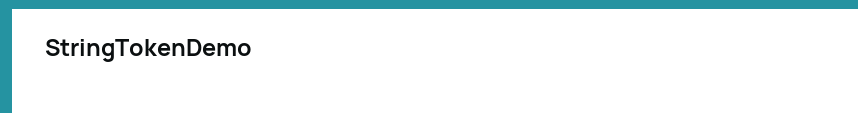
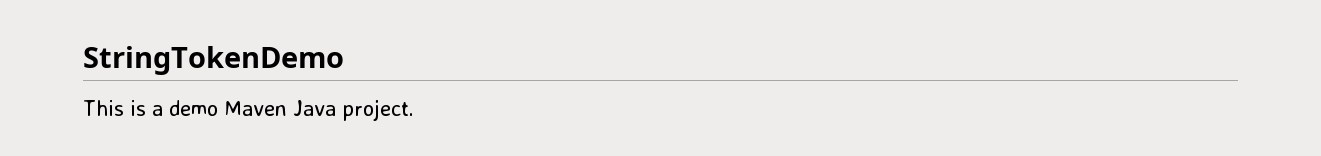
+ This is a demo Maven Java project.

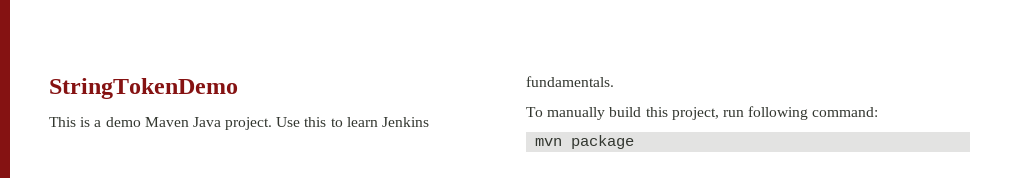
+ Use this to learn Jenkins fundamentals.
+ To manually build this project, run following command:
+ mvn package

